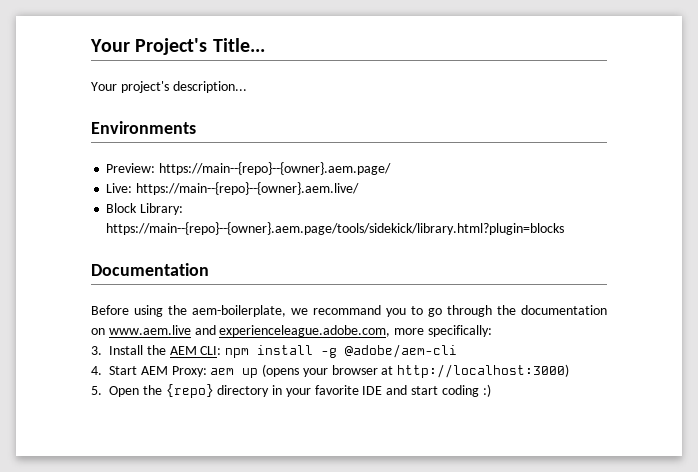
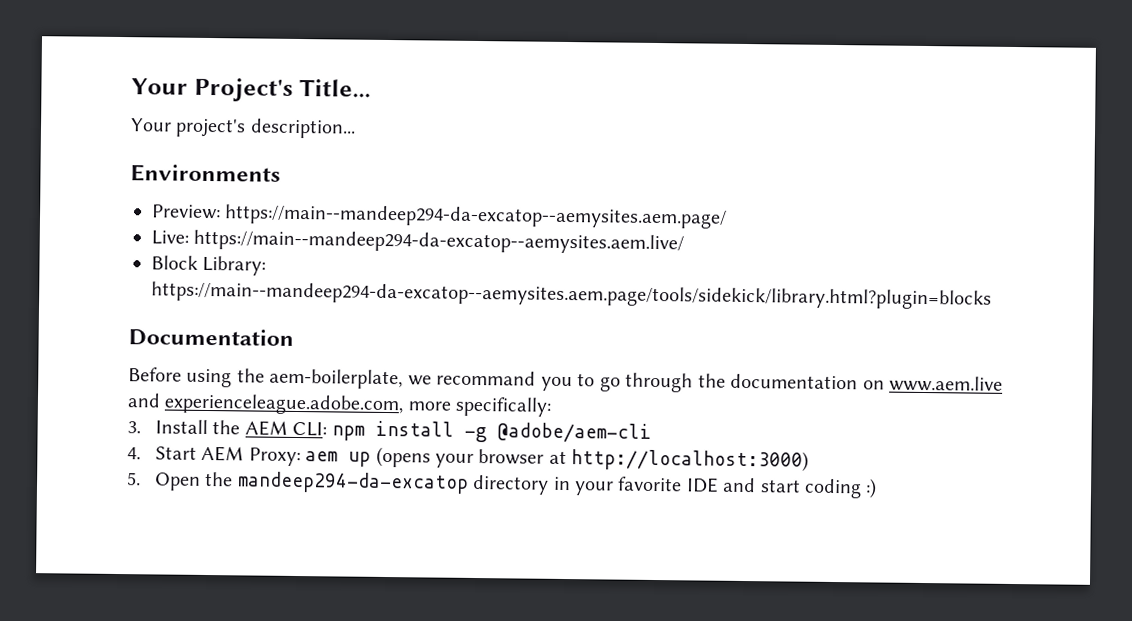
- Preview: https://main--{repo}--{owner}.aem.page/
+ Preview: https://main--mandeep294-da-excatop--aemysites.aem.page/
- Live: https://main--{repo}--{owner}.aem.live/
+ Live: https://main--mandeep294-da-excatop--aemysites.aem.live/
- Block Library: https://main--{repo}--{owner}.aem.page/tools/sidekick/library.html?plugin=blocks
+ Block Library: https://main--mandeep294-da-excatop--aemysites.aem.page/tools/sidekick/library.html?plugin=blocks
- 5. Open the {repo} directory in your favorite IDE and start coding :)
+ 5. Open the mandeep294-da-excatop directory in your favorite IDE and start coding :)

